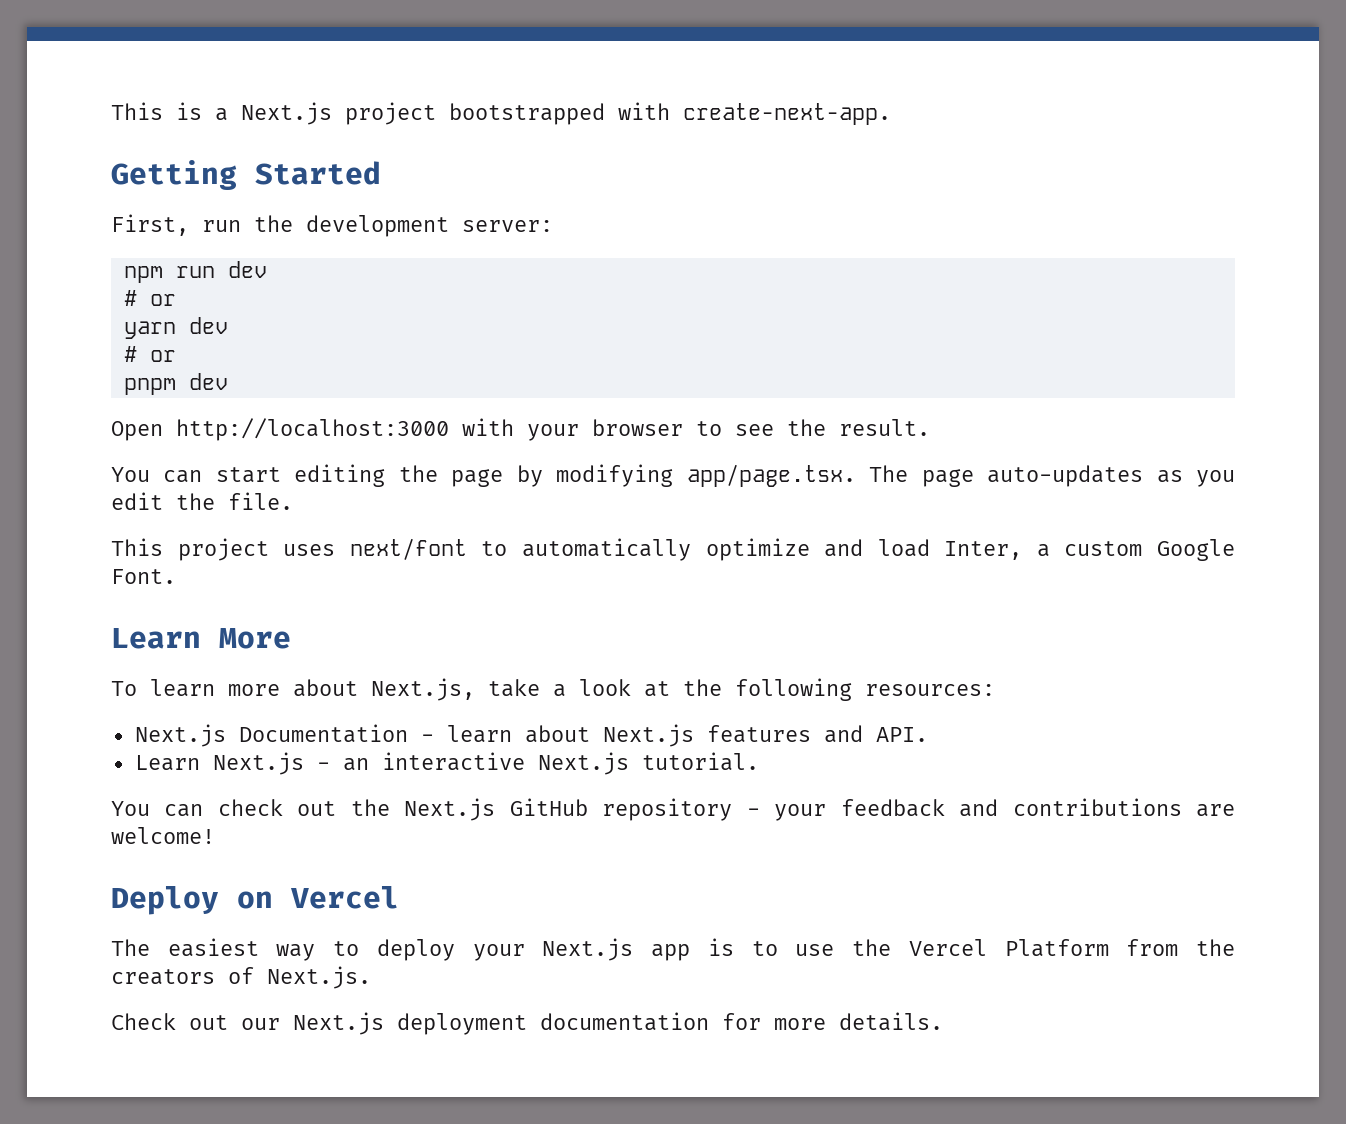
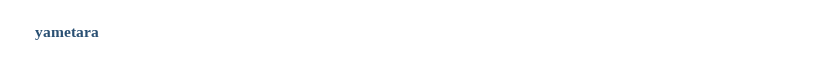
- This is a Next.js project bootstrapped with create-next-app.
- Getting Started
- First, run the development server:
- npm run dev
- # or
- yarn dev
- # or
- pnpm dev
- Open http://localhost:3000 with your browser to see the result.
- You can start editing the page by modifying app/page.tsx. The page auto-updates as you edit the file.
- This project uses next/font to automatically optimize and load Inter, a custom Google Font.
- Learn More
- To learn more about Next.js, take a look at the following resources:
- Next.js Documentation - learn about Next.js features and API.
- Learn Next.js - an interactive Next.js tutorial.
- You can check out the Next.js GitHub repository - your feedback and contributions are welcome!
- Deploy on Vercel
- The easiest way to deploy your Next.js app is to use the Vercel Platform from the creators of Next.js.
- Check out our Next.js deployment documentation for more details.
+ yametara

